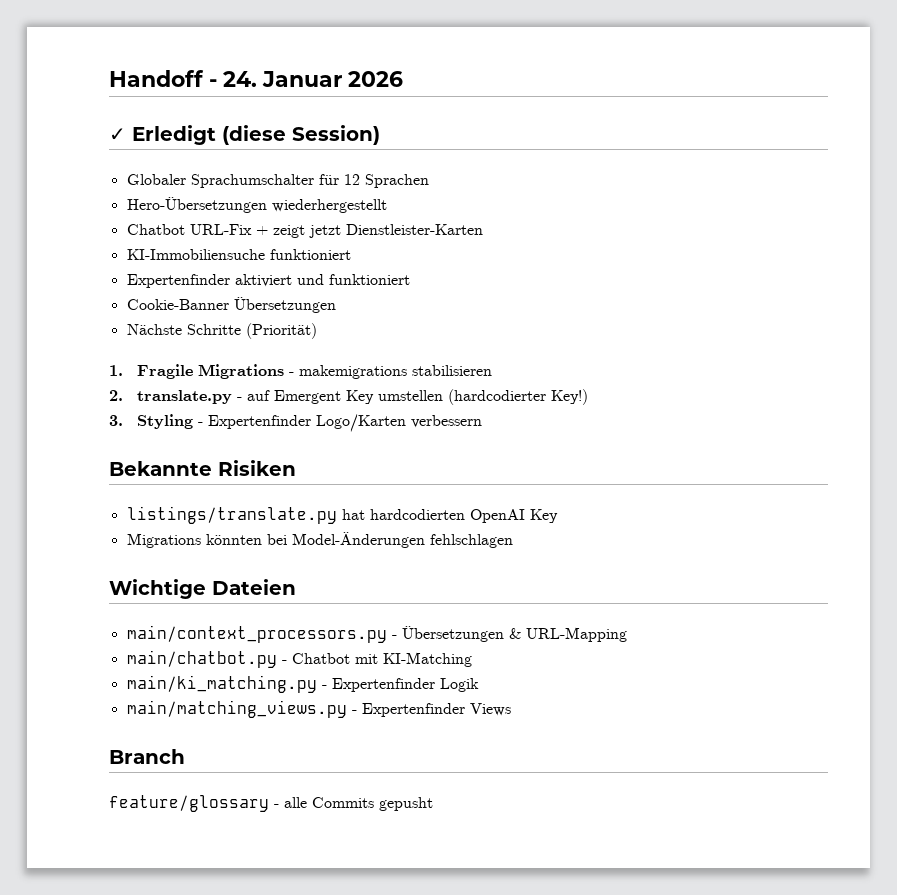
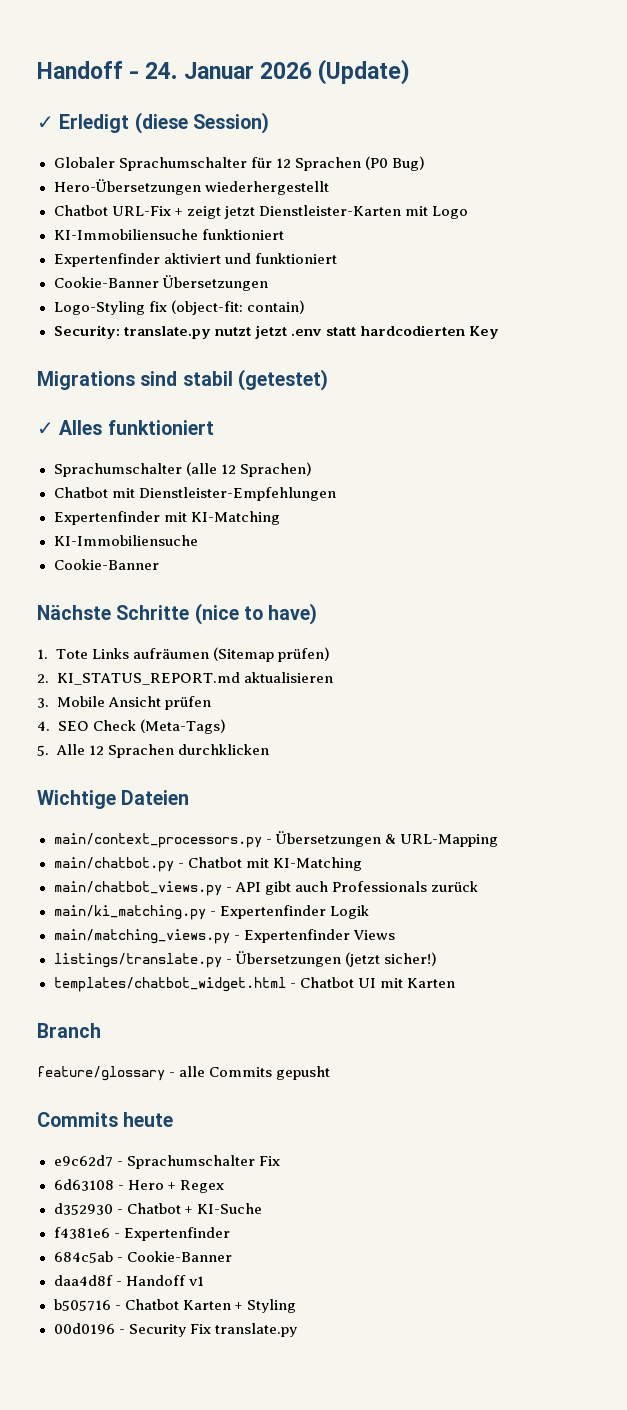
- Handoff - 24. Januar 2026
+ Handoff - 24. Januar 2026 (Update)
- Globaler Sprachumschalter für 12 Sprachen
+ Globaler Sprachumschalter für 12 Sprachen (P0 Bug)
- Chatbot URL-Fix + zeigt jetzt Dienstleister-Karten
+ Chatbot URL-Fix + zeigt jetzt Dienstleister-Karten mit Logo
- Nächste Schritte (Priorität)
- 1. Fragile Migrations - makemigrations stabilisieren
- 2. translate.py - auf Emergent Key umstellen (hardcodierter Key!)
- 3. Styling - Expertenfinder Logo/Karten verbessern
- Bekannte Risiken
- listings/translate.py hat hardcodierten OpenAI Key
- Migrations könnten bei Model-Änderungen fehlschlagen
+ Logo-Styling fix (object-fit: contain)
+ Security: translate.py nutzt jetzt .env statt hardcodierten Key
+ Migrations sind stabil (getestet)
+ ✓ Alles funktioniert
+ Sprachumschalter (alle 12 Sprachen)
+ Chatbot mit Dienstleister-Empfehlungen
+ Expertenfinder mit KI-Matching
+ KI-Immobiliensuche
+ Cookie-Banner
+ Nächste Schritte (nice to have)
+ 1. Tote Links aufräumen (Sitemap prüfen)
+ 2. KI_STATUS_REPORT.md aktualisieren
+ 3. Mobile Ansicht prüfen
+ 4. SEO Check (Meta-Tags)
+ 5. Alle 12 Sprachen durchklicken
+ main/chatbot_views.py - API gibt auch Professionals zurück
+ listings/translate.py - Übersetzungen (jetzt sicher!)
+ templates/chatbot_widget.html - Chatbot UI mit Karten
+ Commits heute
+ e9c62d7 - Sprachumschalter Fix
+ 6d63108 - Hero + Regex
+ d352930 - Chatbot + KI-Suche
+ f4381e6 - Expertenfinder
+ 684c5ab - Cookie-Banner
+ daa4d8f - Handoff v1
+ b505716 - Chatbot Karten + Styling
+ 00d0196 - Security Fix translate.py

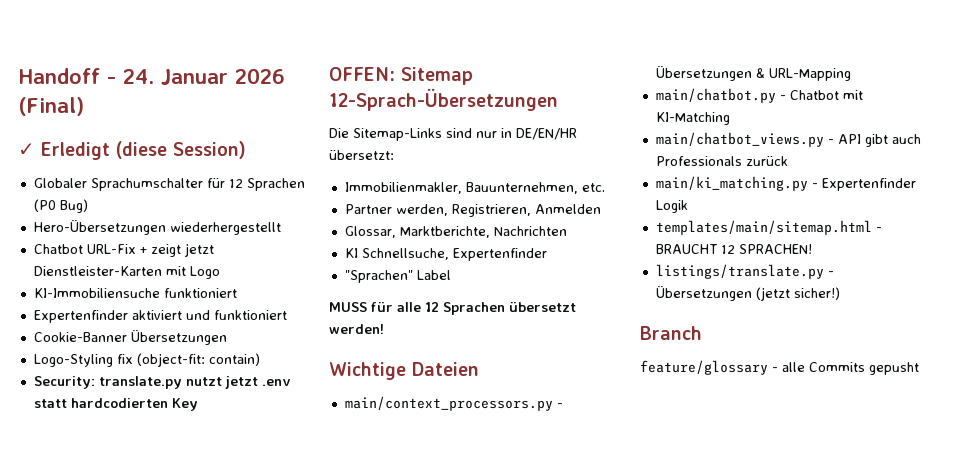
- Handoff - 24. Januar 2026 (Update)
+ Handoff - 24. Januar 2026 (Final)
- Migrations sind stabil (getestet)
- ✓ Alles funktioniert
- Sprachumschalter (alle 12 Sprachen)
- Chatbot mit Dienstleister-Empfehlungen
- Expertenfinder mit KI-Matching
- KI-Immobiliensuche
- Cookie-Banner
- Nächste Schritte (nice to have)
- 1. Tote Links aufräumen (Sitemap prüfen)
- 2. KI_STATUS_REPORT.md aktualisieren
- 3. Mobile Ansicht prüfen
- 4. SEO Check (Meta-Tags)
- 5. Alle 12 Sprachen durchklicken
+ OFFEN: Sitemap 12-Sprach-Übersetzungen
+ Die Sitemap-Links sind nur in DE/EN/HR übersetzt:
+ Immobilienmakler, Bauunternehmen, etc.
+ Partner werden, Registrieren, Anmelden
+ Glossar, Marktberichte, Nachrichten
+ KI Schnellsuche, Expertenfinder
+ "Sprachen" Label
+ MUSS für alle 12 Sprachen übersetzt werden!
- main/matching_views.py - Expertenfinder Views
+ templates/main/sitemap.html - BRAUCHT 12 SPRACHEN!
- templates/chatbot_widget.html - Chatbot UI mit Karten
- Commits heute
- e9c62d7 - Sprachumschalter Fix
- 6d63108 - Hero + Regex
- d352930 - Chatbot + KI-Suche
- f4381e6 - Expertenfinder
- 684c5ab - Cookie-Banner
- daa4d8f - Handoff v1
- b505716 - Chatbot Karten + Styling
- 00d0196 - Security Fix translate.py

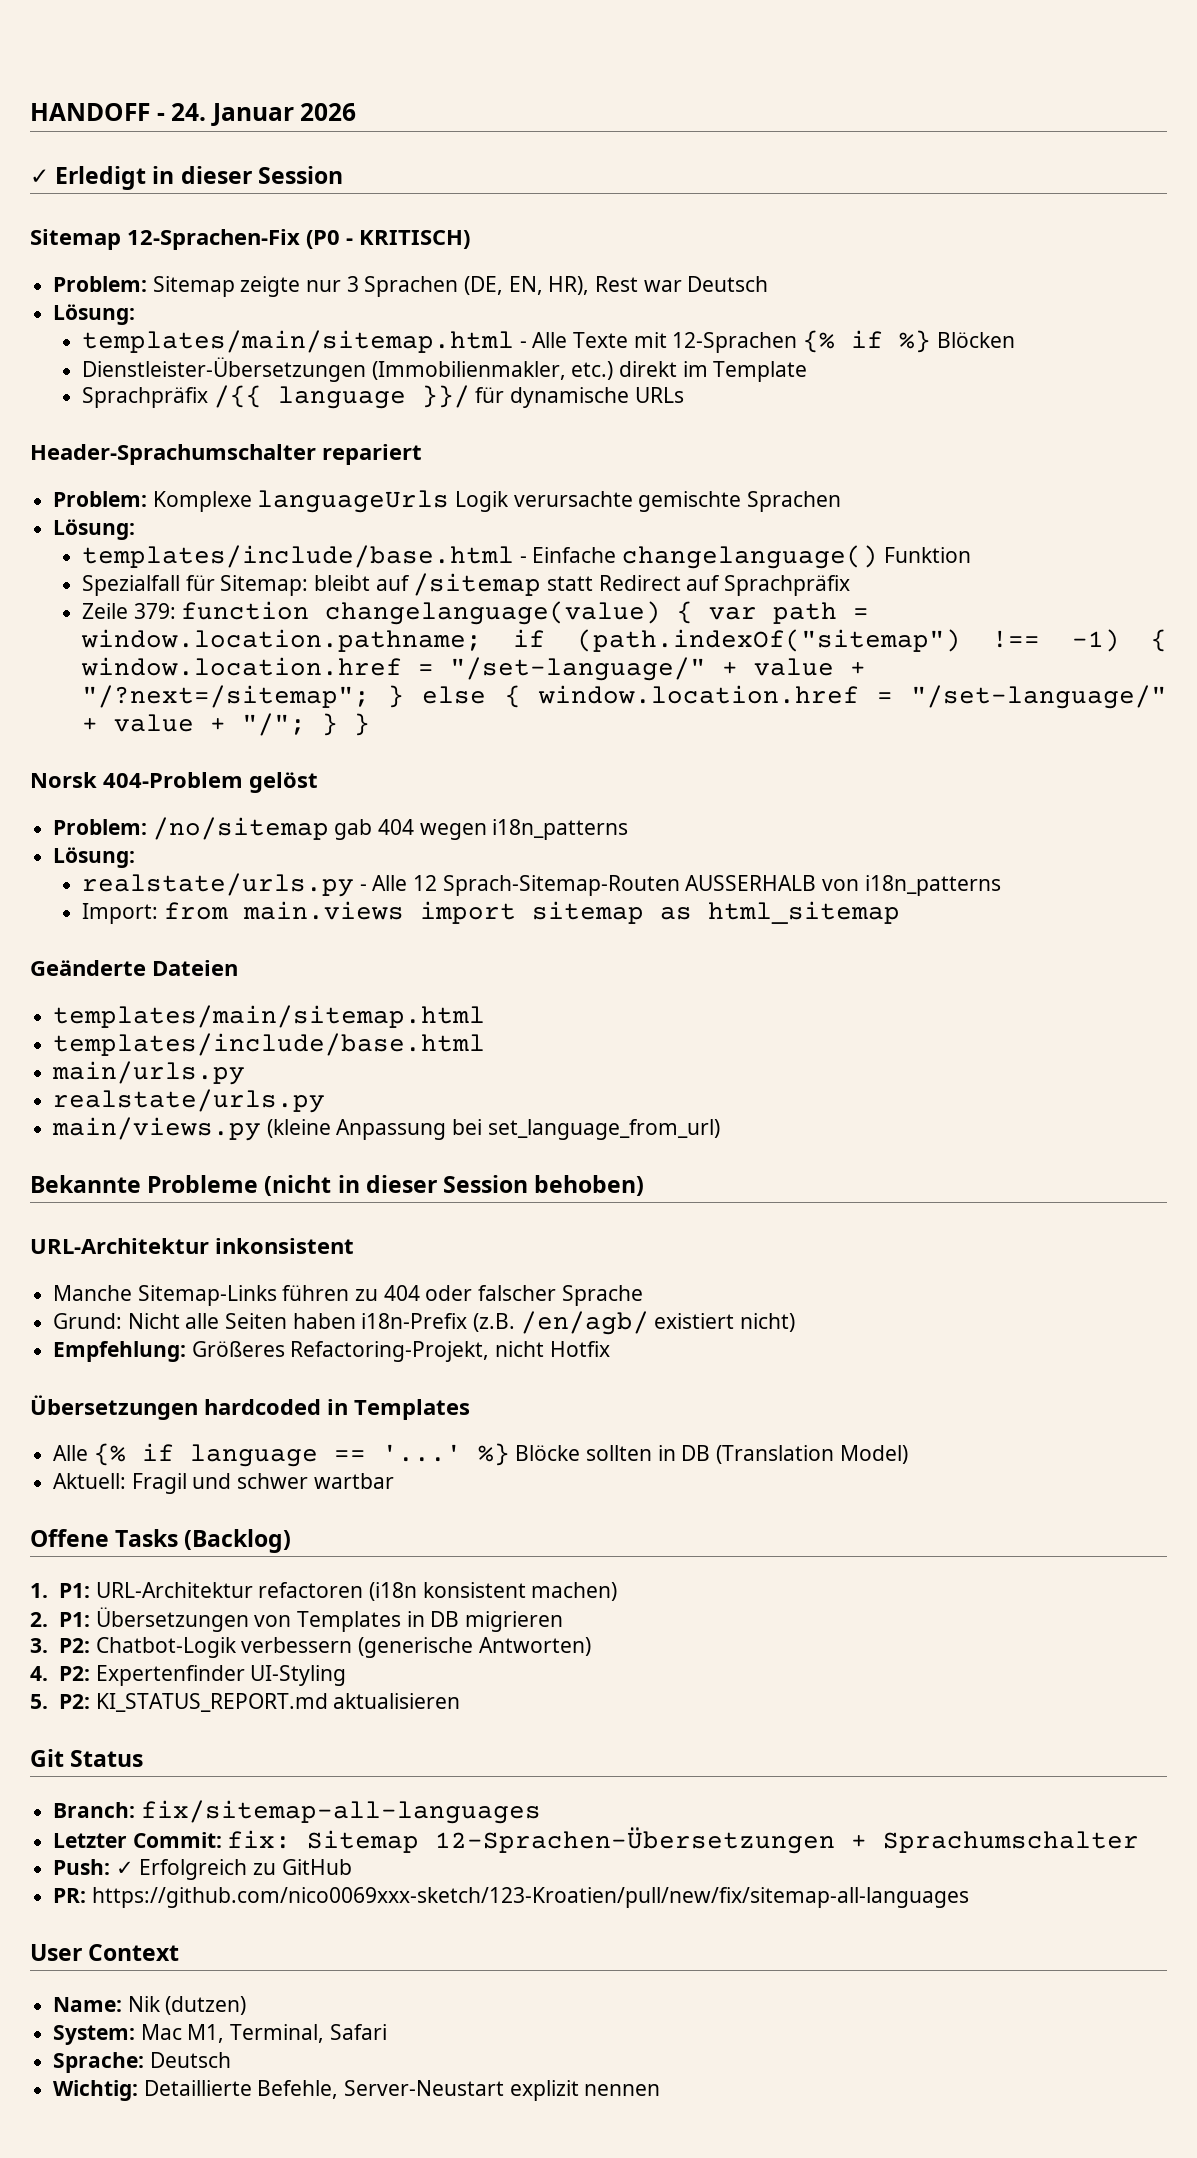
- Handoff - 24. Januar 2026 (Final)
+ HANDOFF - 24. Januar 2026
- ✓ Erledigt (diese Session)
- Globaler Sprachumschalter für 12 Sprachen (P0 Bug)
- Hero-Übersetzungen wiederhergestellt
- Chatbot URL-Fix + zeigt jetzt Dienstleister-Karten mit Logo
- KI-Immobiliensuche funktioniert
- Expertenfinder aktiviert und funktioniert
- Cookie-Banner Übersetzungen
- Logo-Styling fix (object-fit: contain)
- Security: translate.py nutzt jetzt .env statt hardcodierten Key
- OFFEN: Sitemap 12-Sprach-Übersetzungen
- Die Sitemap-Links sind nur in DE/EN/HR übersetzt:
- Immobilienmakler, Bauunternehmen, etc.
- Partner werden, Registrieren, Anmelden
- Glossar, Marktberichte, Nachrichten
- KI Schnellsuche, Expertenfinder
- "Sprachen" Label
- MUSS für alle 12 Sprachen übersetzt werden!
- Wichtige Dateien
- main/context_processors.py - Übersetzungen & URL-Mapping
- main/chatbot.py - Chatbot mit KI-Matching
- main/chatbot_views.py - API gibt auch Professionals zurück
- main/ki_matching.py - Expertenfinder Logik
- templates/main/sitemap.html - BRAUCHT 12 SPRACHEN!
- listings/translate.py - Übersetzungen (jetzt sicher!)
- Branch
- feature/glossary - alle Commits gepusht
+ ✓ Erledigt in dieser Session
+ Sitemap 12-Sprachen-Fix (P0 - KRITISCH)
+ Problem: Sitemap zeigte nur 3 Sprachen (DE, EN, HR), Rest war Deutsch
+ Lösung:
+ templates/main/sitemap.html - Alle Texte mit 12-Sprachen {% if %} Blöcken
+ Dienstleister-Übersetzungen (Immobilienmakler, etc.) direkt im Template
+ Sprachpräfix /{{ language }}/ für dynamische URLs
+ Header-Sprachumschalter repariert
+ Problem: Komplexe languageUrls Logik verursachte gemischte Sprachen
+ Lösung:
+ templates/include/base.html - Einfache changelanguage() Funktion
+ Spezialfall für Sitemap: bleibt auf /sitemap statt Redirect auf Sprachpräfix
+ Zeile 379: function changelanguage(value) { var path = window.location.pathname; if (path.indexOf("sitemap") !== -1) { window.location.href = "/set-language/" + value + "/?next=/sitemap"; } else { window.location.href = "/set-language/" + value + "/"; } }
+ Norsk 404-Problem gelöst
+ Problem: /no/sitemap gab 404 wegen i18n_patterns
+ Lösung:
+ realstate/urls.py - Alle 12 Sprach-Sitemap-Routen AUSSERHALB von i18n_patterns
+ Import: from main.views import sitemap as html_sitemap
+ Geänderte Dateien
+ templates/main/sitemap.html
+ templates/include/base.html
+ main/urls.py
+ realstate/urls.py
+ main/views.py (kleine Anpassung bei set_language_from_url)
+ Bekannte Probleme (nicht in dieser Session behoben)
+ URL-Architektur inkonsistent
+ Manche Sitemap-Links führen zu 404 oder falscher Sprache
+ Grund: Nicht alle Seiten haben i18n-Prefix (z.B. /en/agb/ existiert nicht)
+ Empfehlung: Größeres Refactoring-Projekt, nicht Hotfix
+ Übersetzungen hardcoded in Templates
+ Alle {% if language == '...' %} Blöcke sollten in DB (Translation Model)
+ Aktuell: Fragil und schwer wartbar
+ Offene Tasks (Backlog)
+ 1. P1: URL-Architektur refactoren (i18n konsistent machen)
+ 2. P1: Übersetzungen von Templates in DB migrieren
+ 3. P2: Chatbot-Logik verbessern (generische Antworten)
+ 4. P2: Expertenfinder UI-Styling
+ 5. P2: KI_STATUS_REPORT.md aktualisieren
+ Git Status
+ Branch: fix/sitemap-all-languages
+ Letzter Commit: fix: Sitemap 12-Sprachen-Übersetzungen + Sprachumschalter
+ Push: ✓ Erfolgreich zu GitHub
+ PR: https://github.com/nico0069xxx-sketch/123-Kroatien/pull/new/fix/sitemap-all-languages
+ User Context
+ Name: Nik (dutzen)
+ System: Mac M1, Terminal, Safari
+ Sprache: Deutsch
+ Wichtig: Detaillierte Befehle, Server-Neustart explizit nennen

